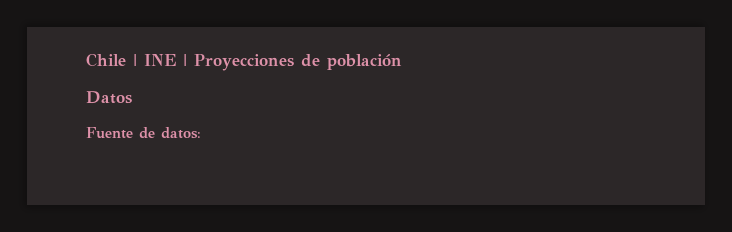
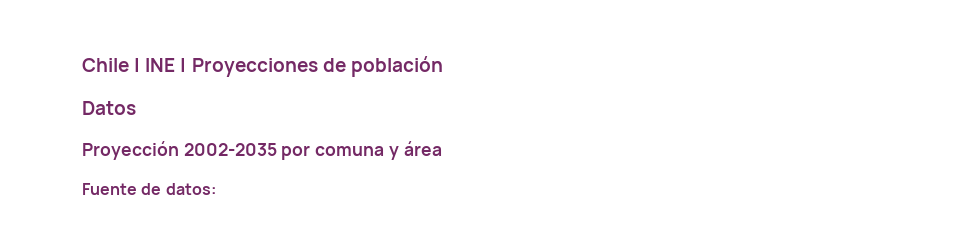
+ Proyección 2002-2035 por comuna y área

